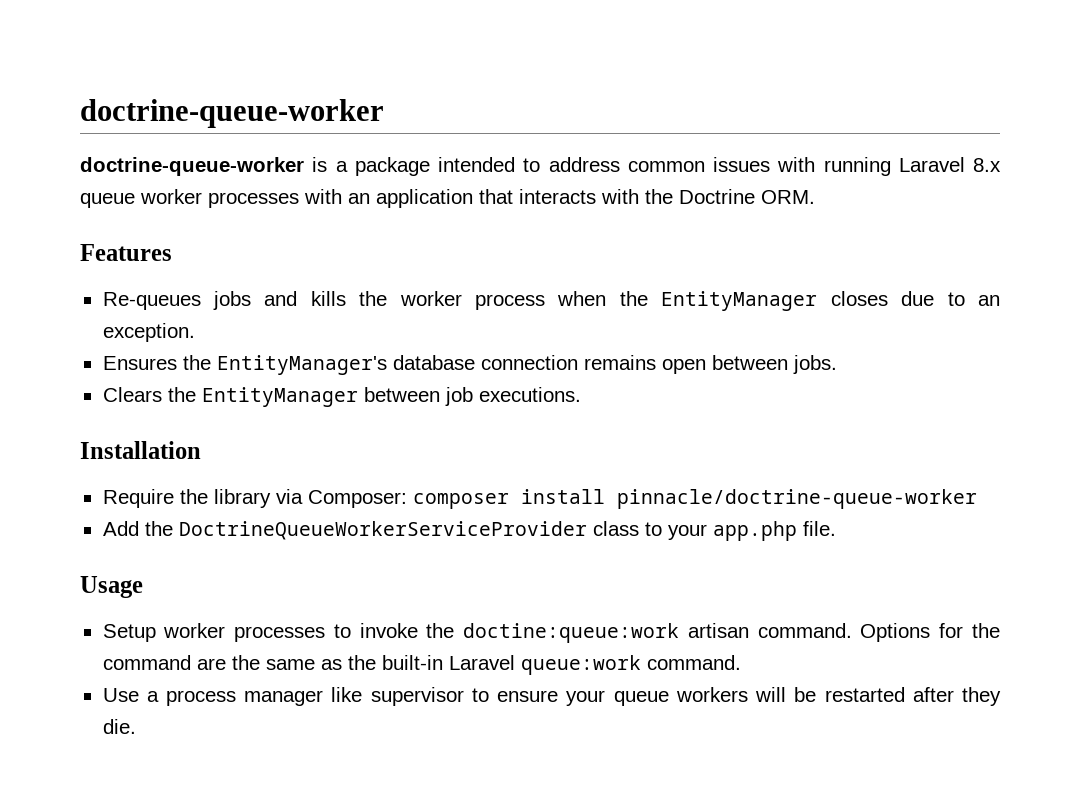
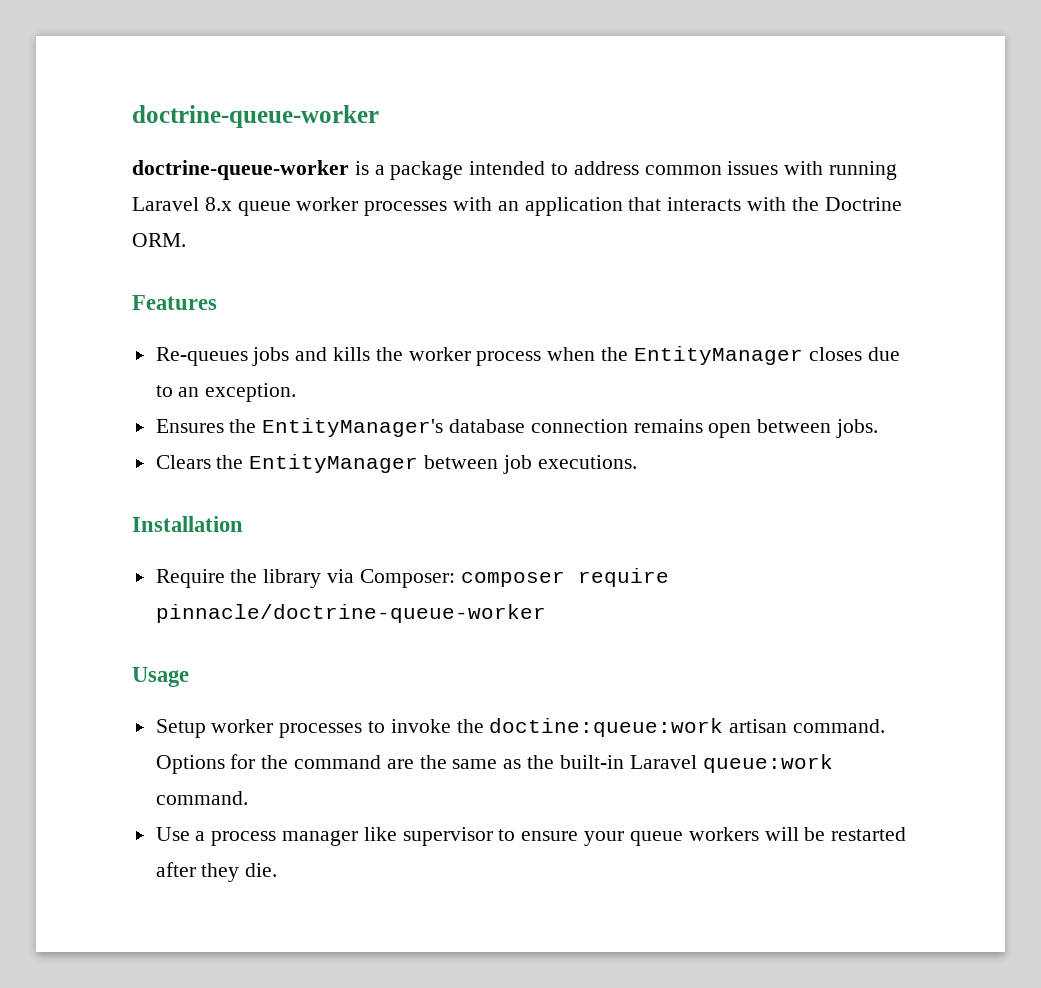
- Require the library via Composer: composer install pinnacle/doctrine-queue-worker
+ Require the library via Composer: composer require pinnacle/doctrine-queue-worker
- Add the DoctrineQueueWorkerServiceProvider class to your app.php file.

